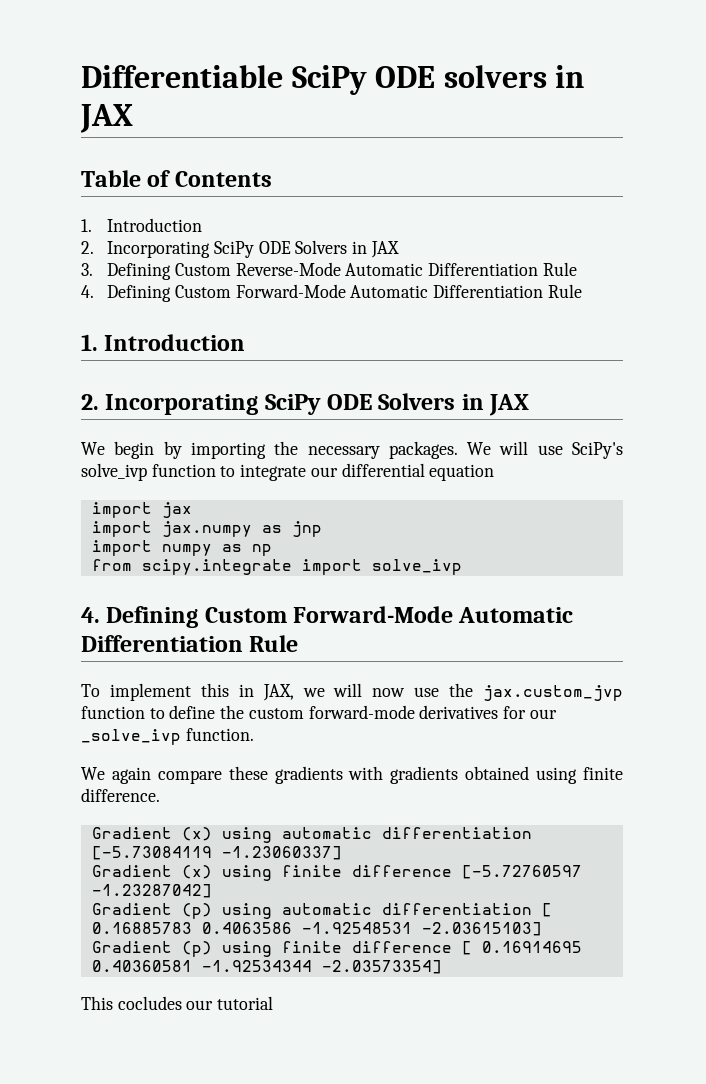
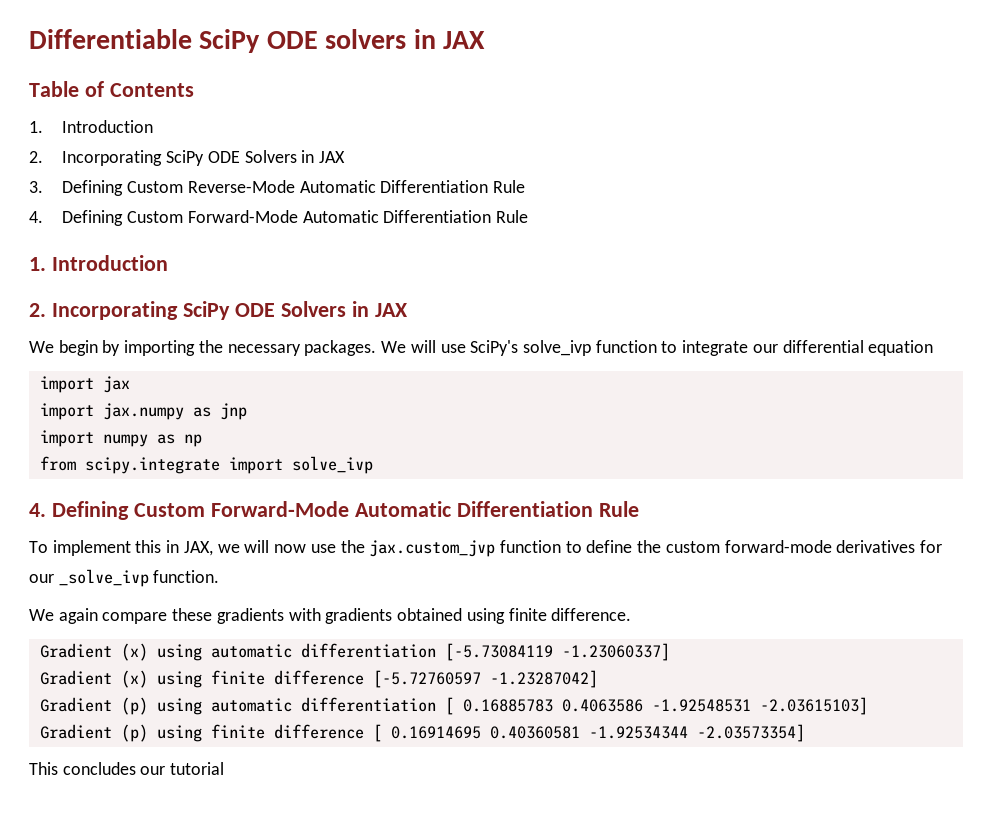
- This cocludes our tutorial
+ This concludes our tutorial

